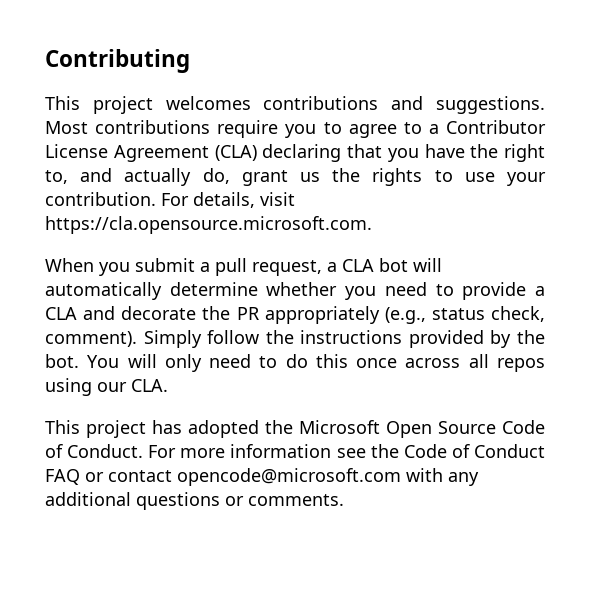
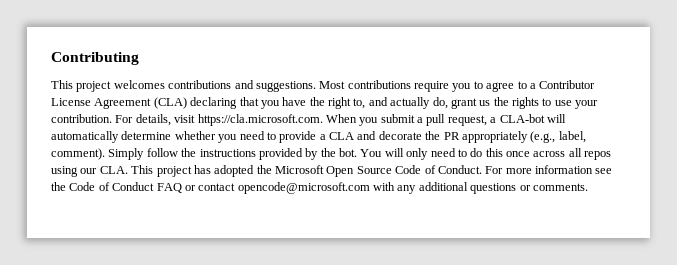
- For details, visit https://cla.opensource.microsoft.com.
- When you submit a pull request, a CLA bot will automatically determine whether you need to provide a CLA and decorate the PR appropriately (e.g., status check, comment).
+ For details, visit https://cla.microsoft.com. When you submit a pull request, a CLA-bot will automatically determine whether you need to provide a CLA and decorate the PR appropriately (e.g., label, comment).
- You will only need to do this once across all repos using our CLA.
- This project has adopted the Microsoft Open Source Code of Conduct.
+ You will only need to do this once across all repos using our CLA. This project has adopted the Microsoft Open Source Code of Conduct.

